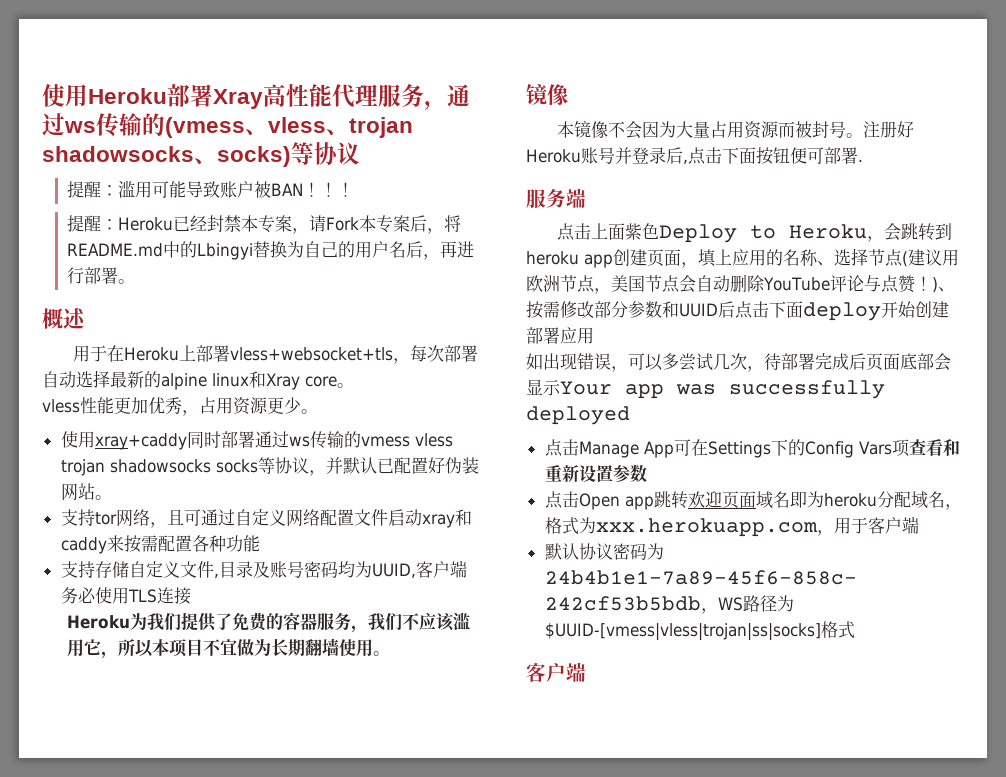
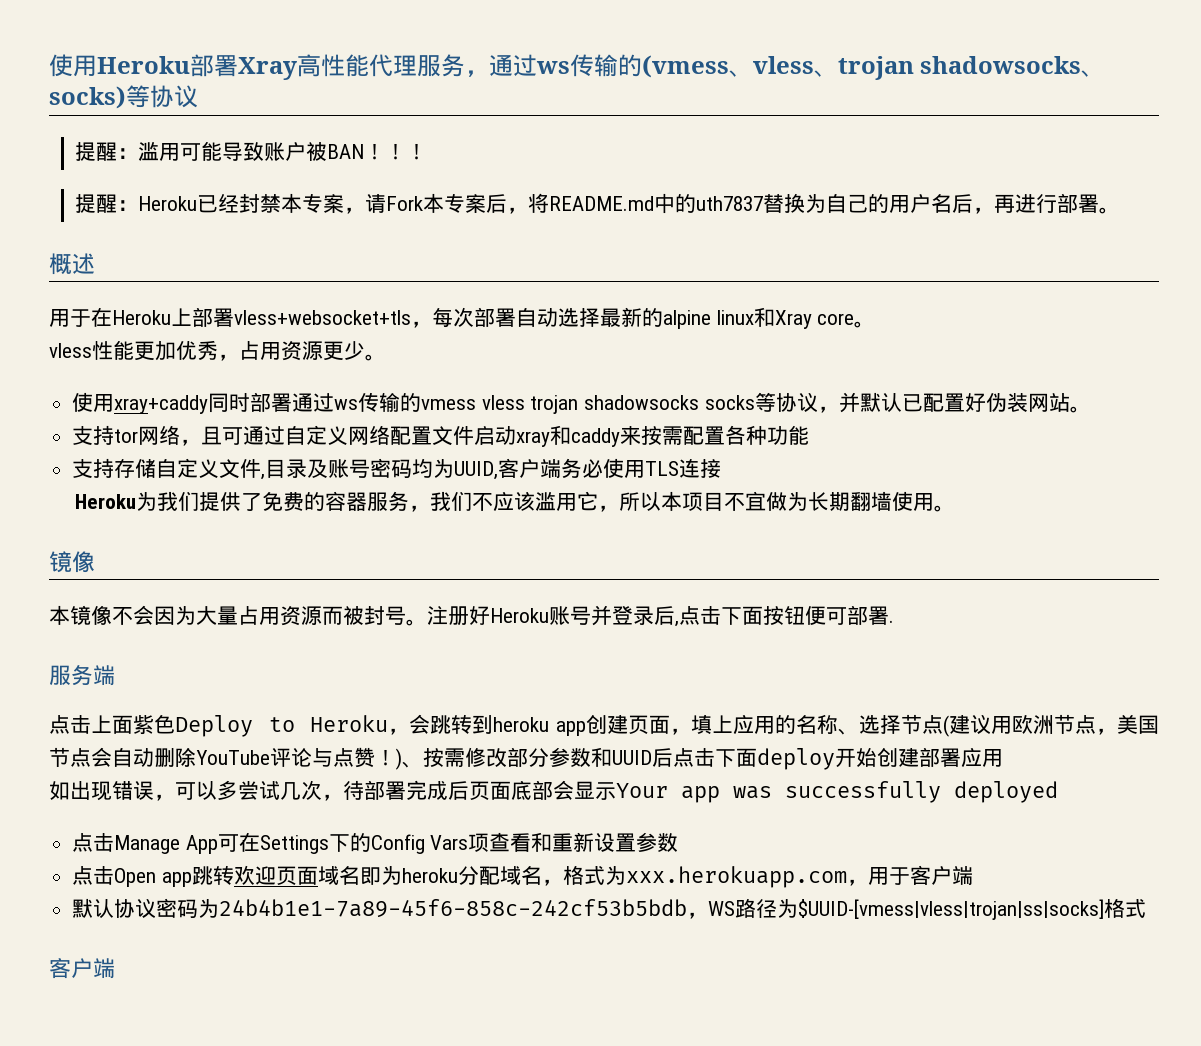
- 提醒：Heroku已经封禁本专案，请Fork本专案后，将README.md中的Lbingyi替换为自己的用户名后，再进行部署。
+ 提醒：Heroku已经封禁本专案，请Fork本专案后，将README.md中的uth7837替换为自己的用户名后，再进行部署。

